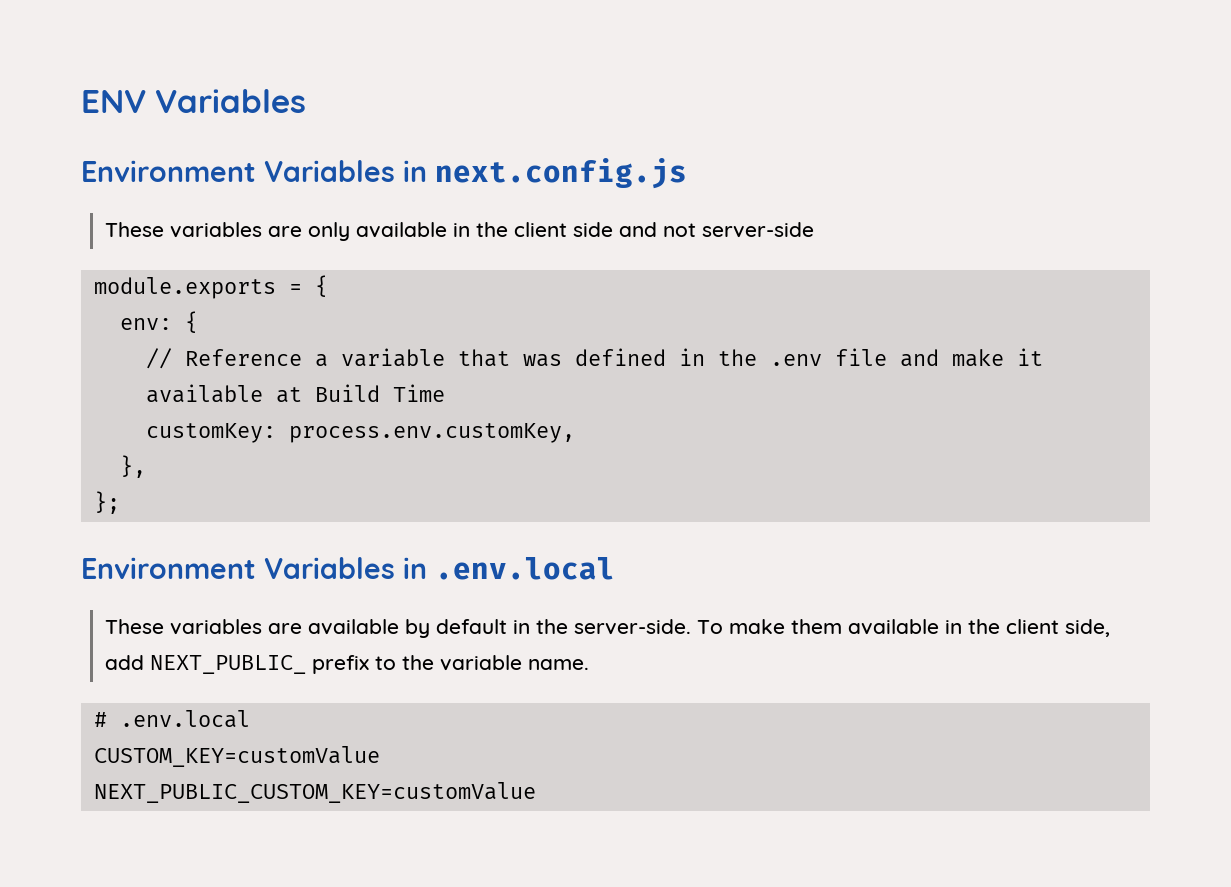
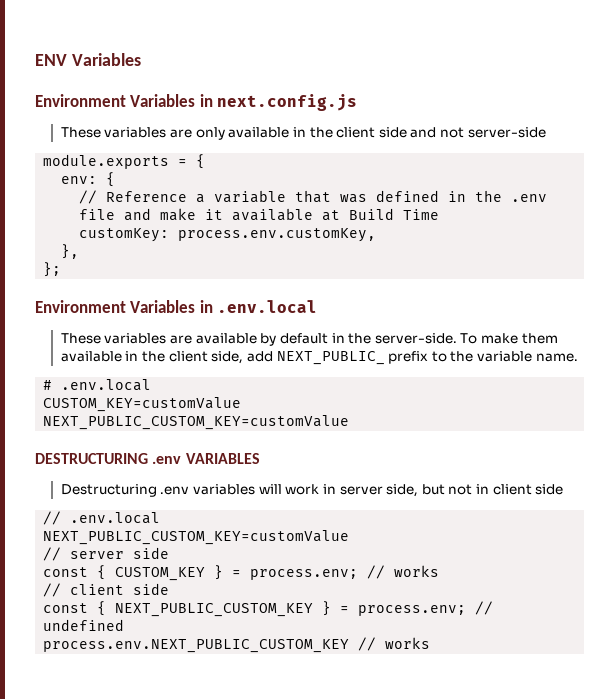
+ DESTRUCTURING .env VARIABLES
+ Destructuring .env variables will work in server side, but not in client side
+ // .env.local
+ NEXT_PUBLIC_CUSTOM_KEY=customValue
+ // server side
+ const { CUSTOM_KEY } = process.env; // works
+ // client side
+ const { NEXT_PUBLIC_CUSTOM_KEY } = process.env; // undefined
+ process.env.NEXT_PUBLIC_CUSTOM_KEY // works

